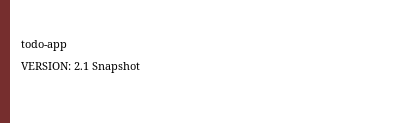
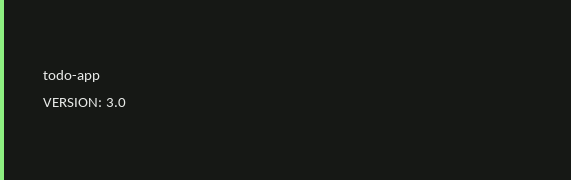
- VERSION: 2.1 Snapshot
+ VERSION: 3.0

